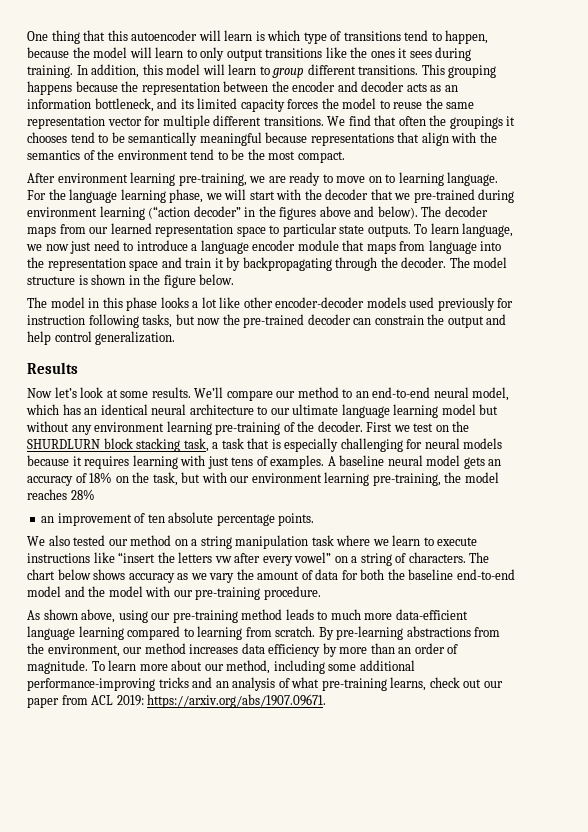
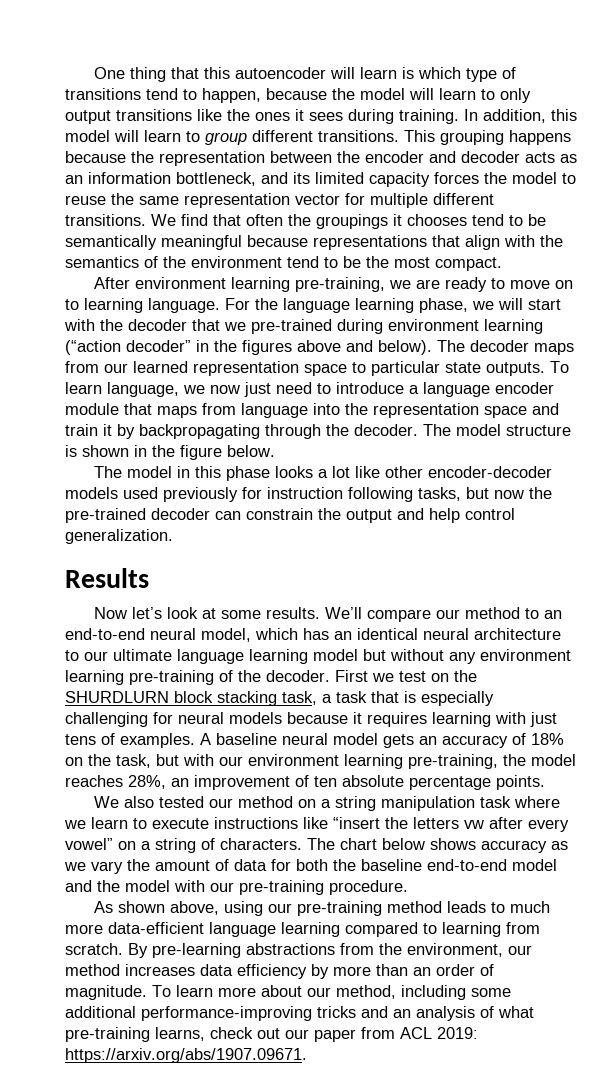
- A baseline neural model gets an accuracy of 18% on the task, but with our environment learning pre-training, the model reaches 28%
- an improvement of ten absolute percentage points.
+ A baseline neural model gets an accuracy of 18% on the task, but with our environment learning pre-training, the model reaches 28%, an improvement of ten absolute percentage points.

